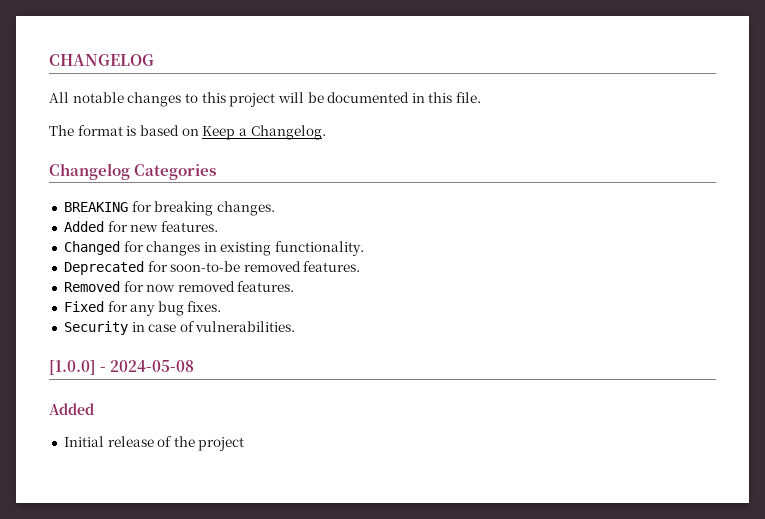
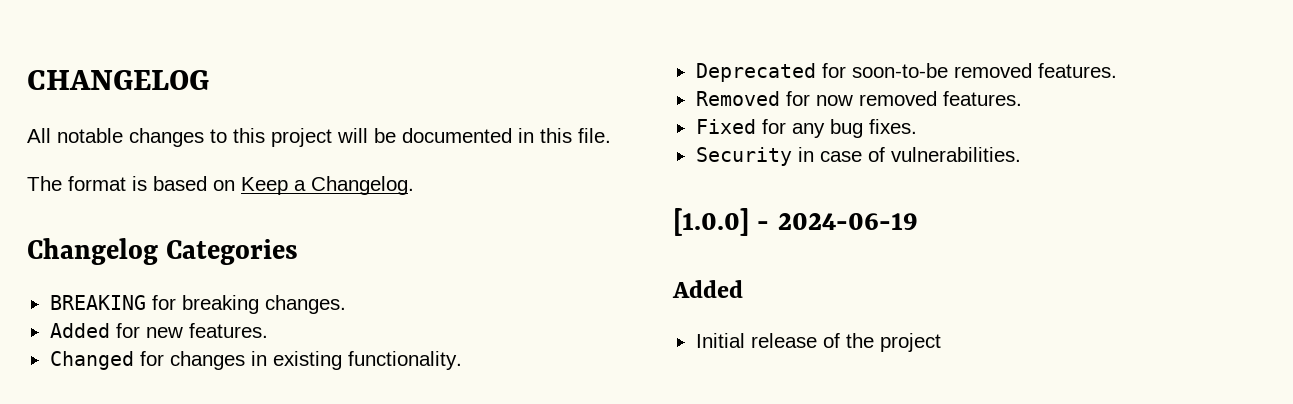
- [1.0.0] - 2024-05-08
+ [1.0.0] - 2024-06-19

